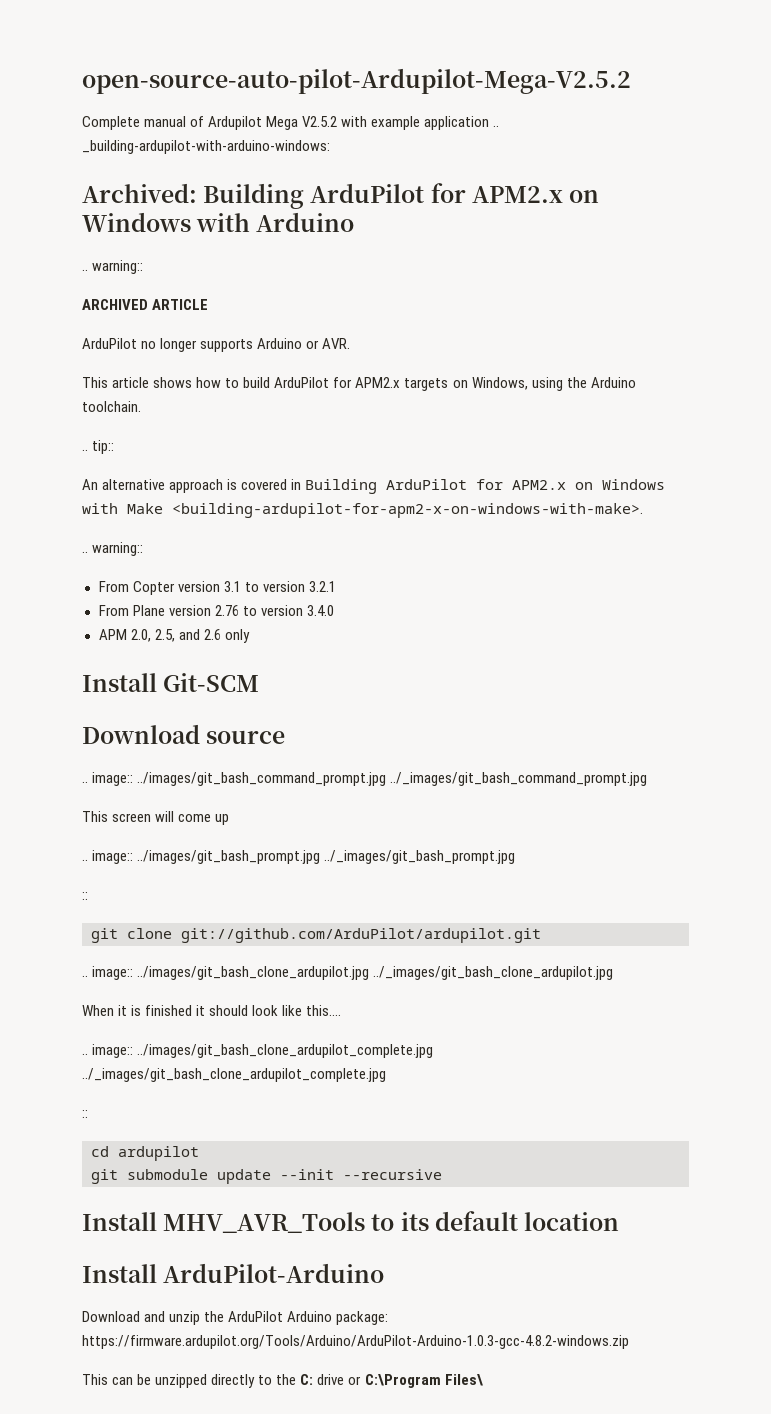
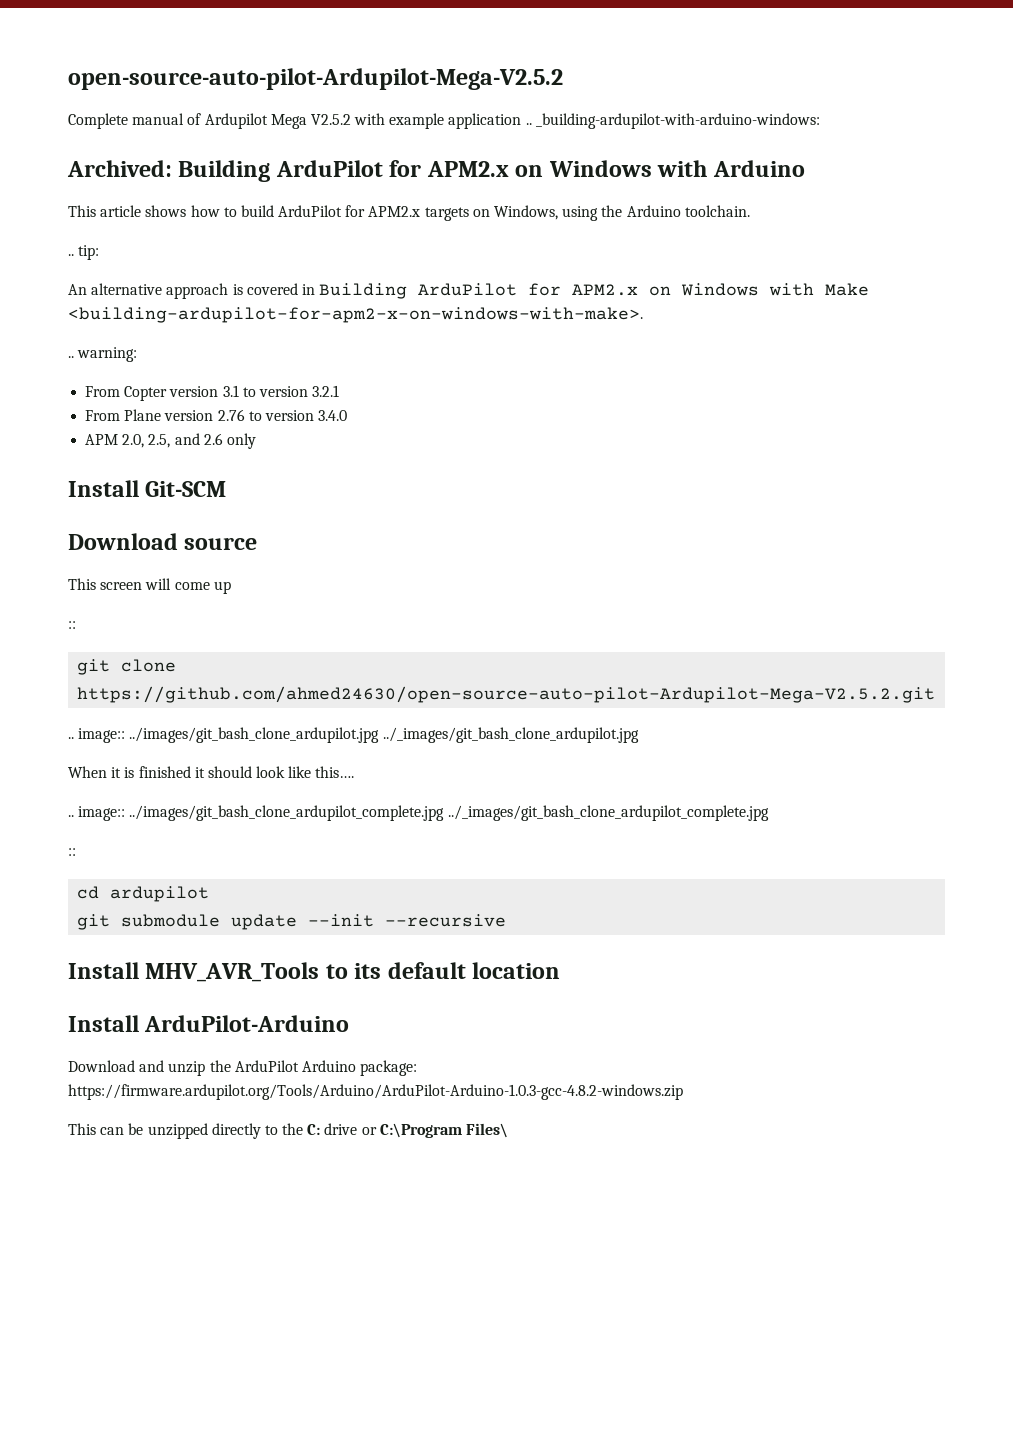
  Archived: Building ArduPilot for APM2.x on Windows with Arduino
- .. warning::
- ARCHIVED ARTICLE
- ArduPilot no longer supports Arduino or AVR.
- .. tip::
+ .. tip:
  An alternative approach is covered in Building ArduPilot for APM2.x on Windows with Make <building-ardupilot-for-apm2-x-on-windows-with-make>.
- .. warning::
+ .. warning:
- .. image:: ../images/git_bash_command_prompt.jpg ../_images/git_bash_command_prompt.jpg
- .. image:: ../images/git_bash_prompt.jpg ../_images/git_bash_prompt.jpg
- git clone git://github.com/ArduPilot/ardupilot.git
+ git clone https://github.com/ahmed24630/open-source-auto-pilot-Ardupilot-Mega-V2.5.2.git

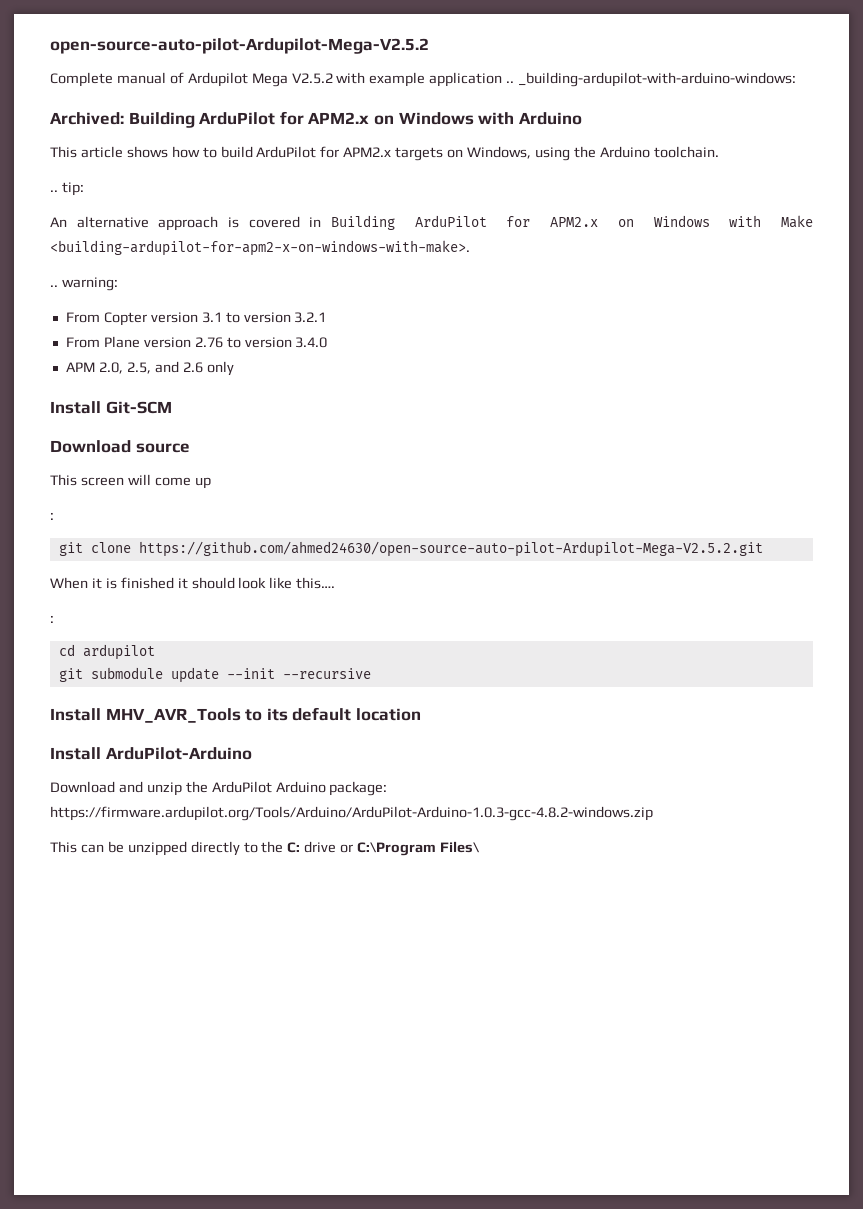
  This screen will come up
- ::
+ :
- .. image:: ../images/git_bash_clone_ardupilot.jpg ../_images/git_bash_clone_ardupilot.jpg
  When it is finished it should look like this….
- .. image:: ../images/git_bash_clone_ardupilot_complete.jpg ../_images/git_bash_clone_ardupilot_complete.jpg
- ::
+ :

